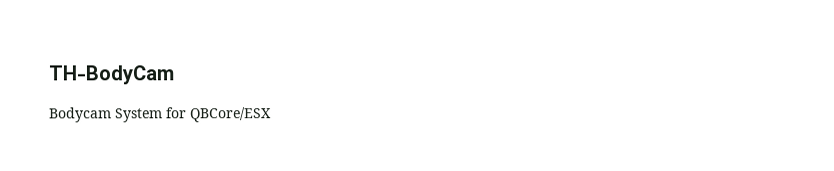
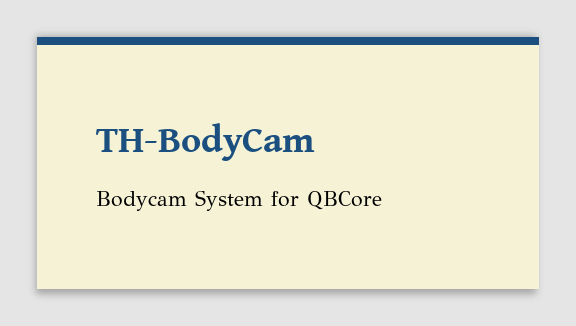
- Bodycam System for QBCore/ESX
+ Bodycam System for QBCore

